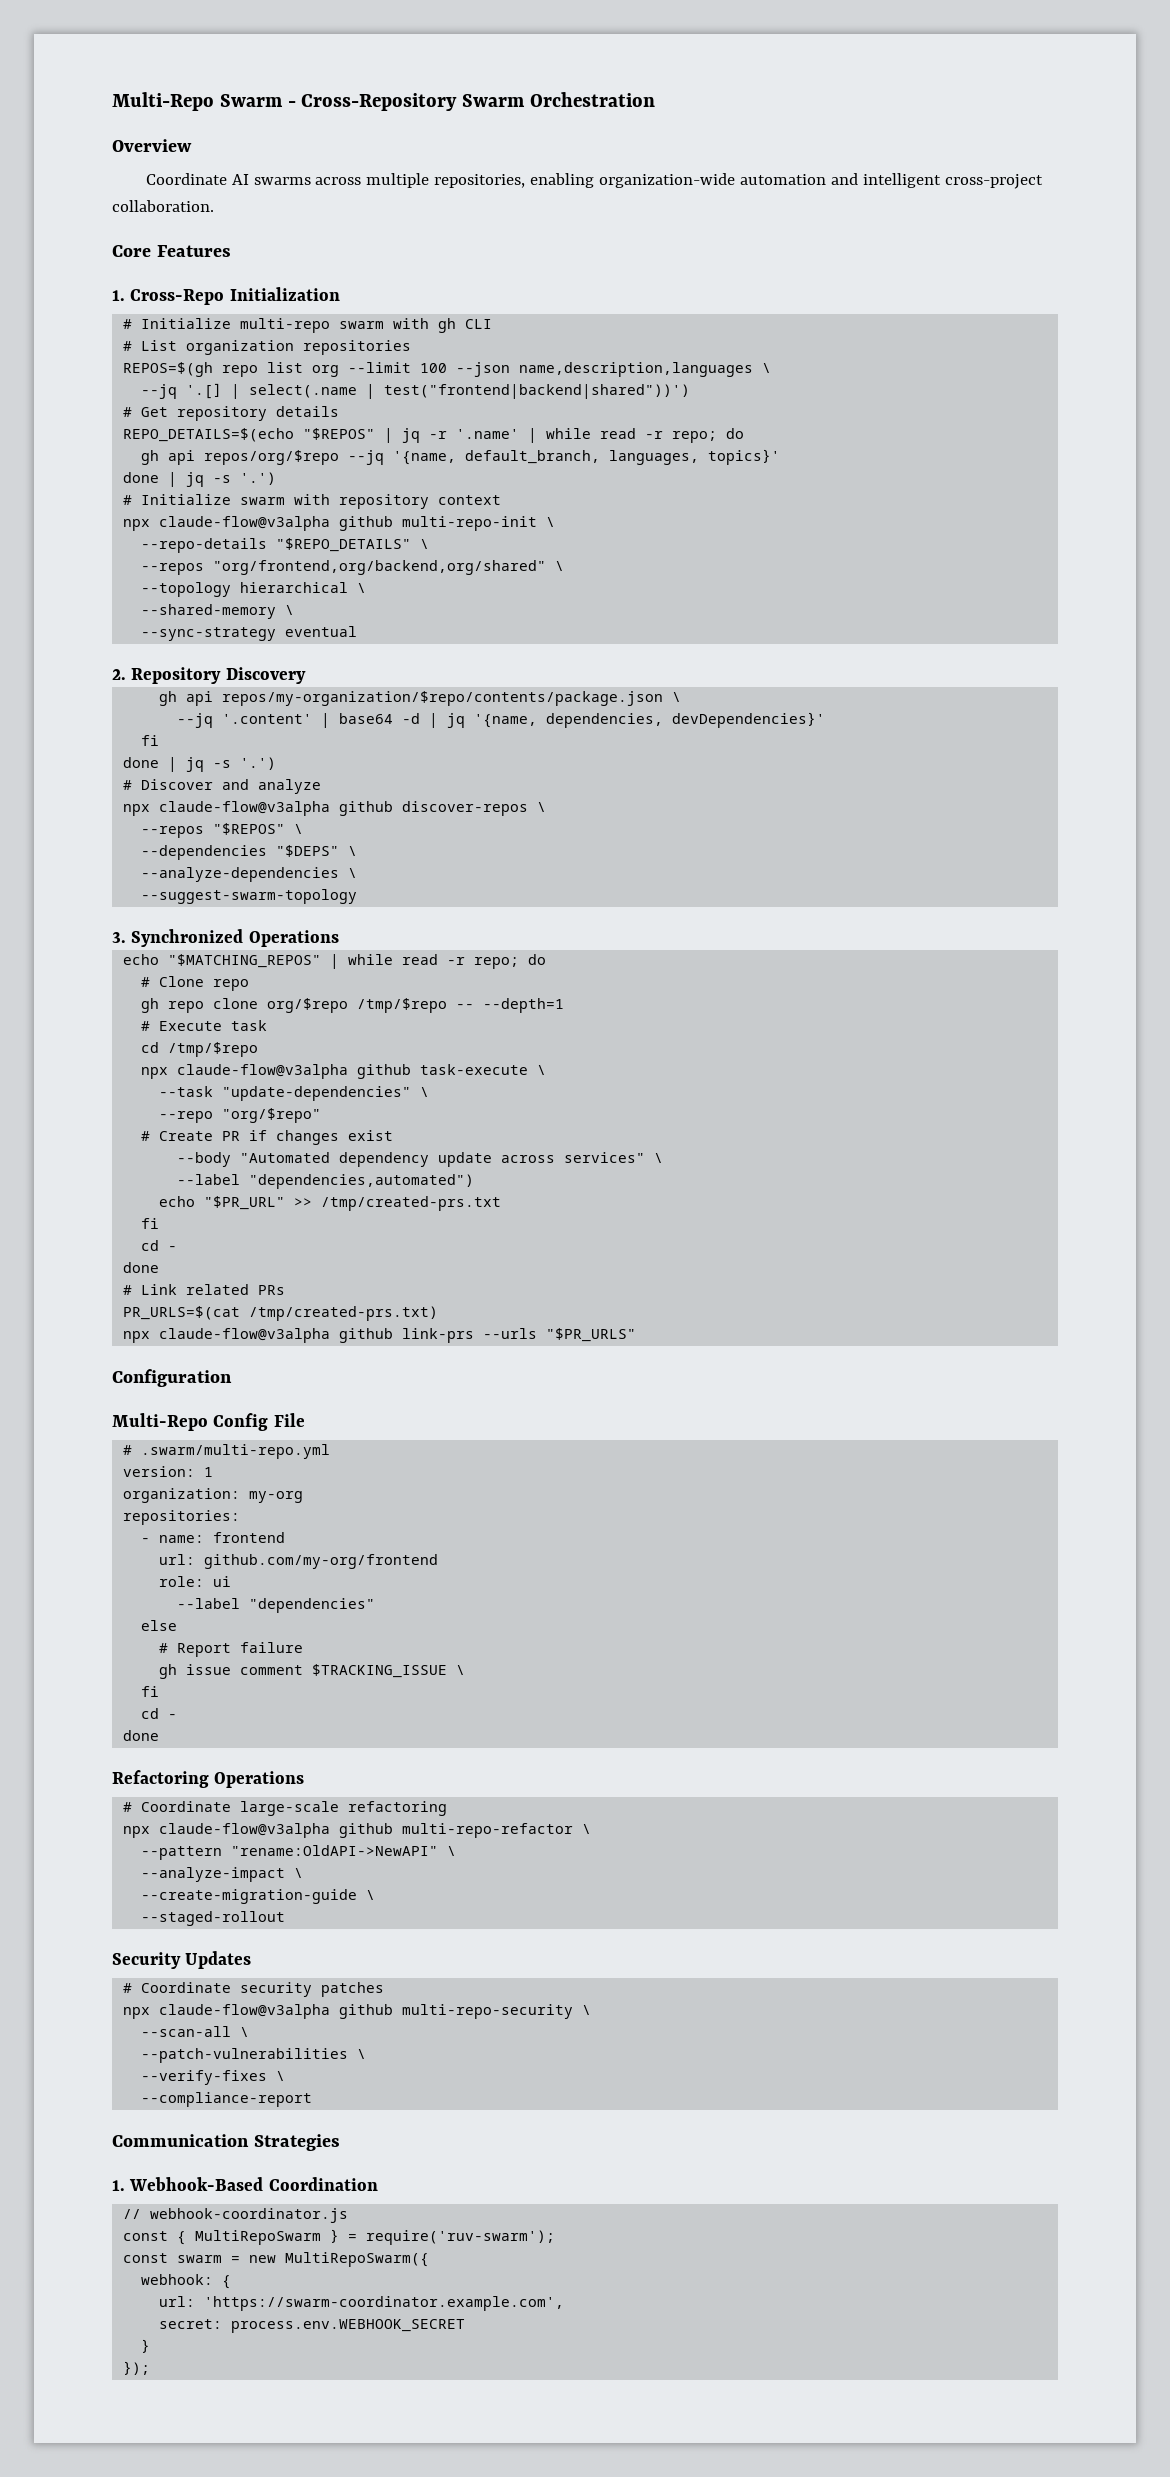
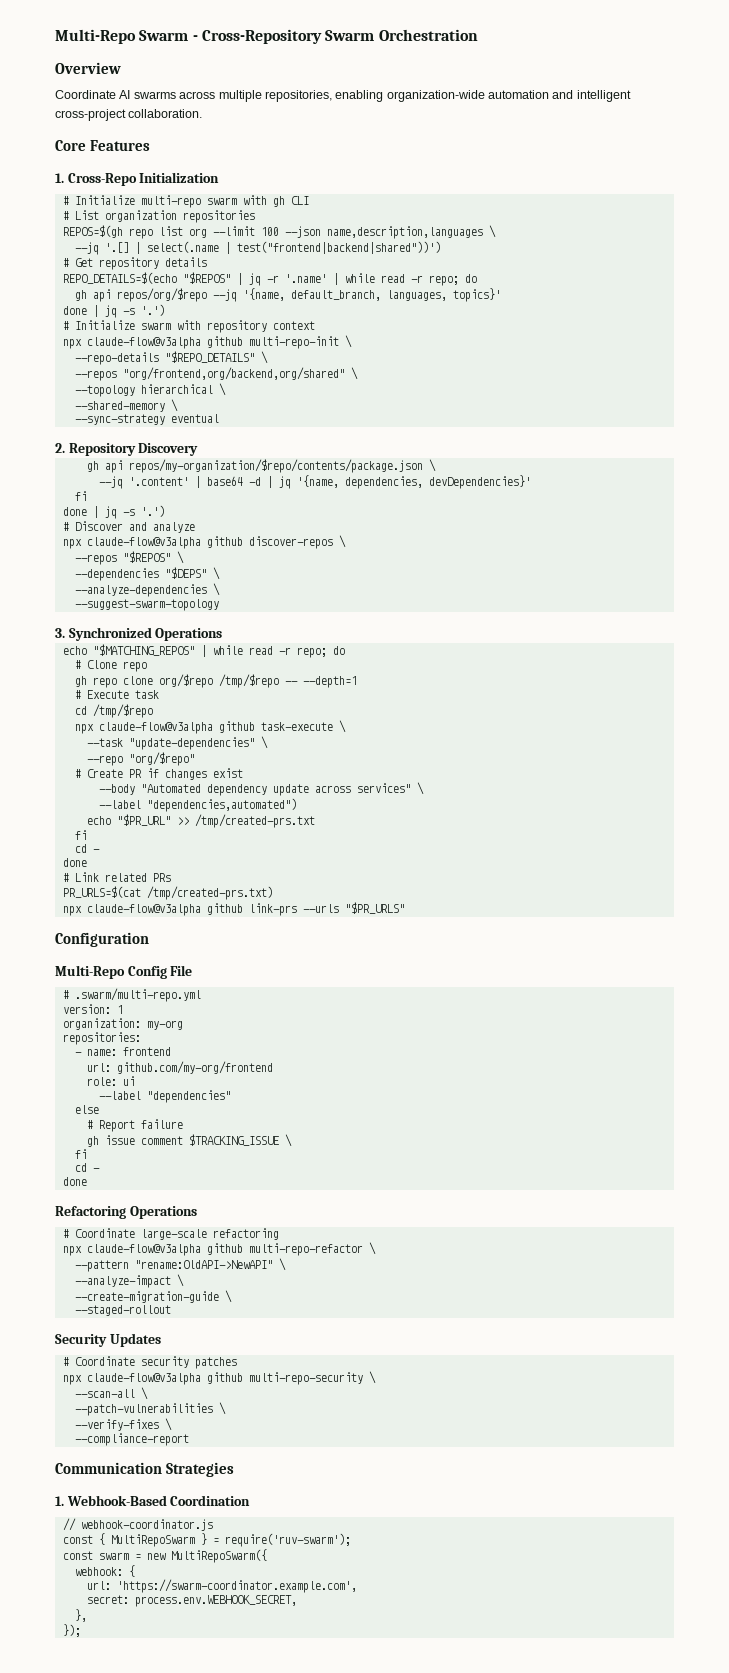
- secret: process.env.WEBHOOK_SECRET
- }
+ secret: process.env.WEBHOOK_SECRET,
+ },

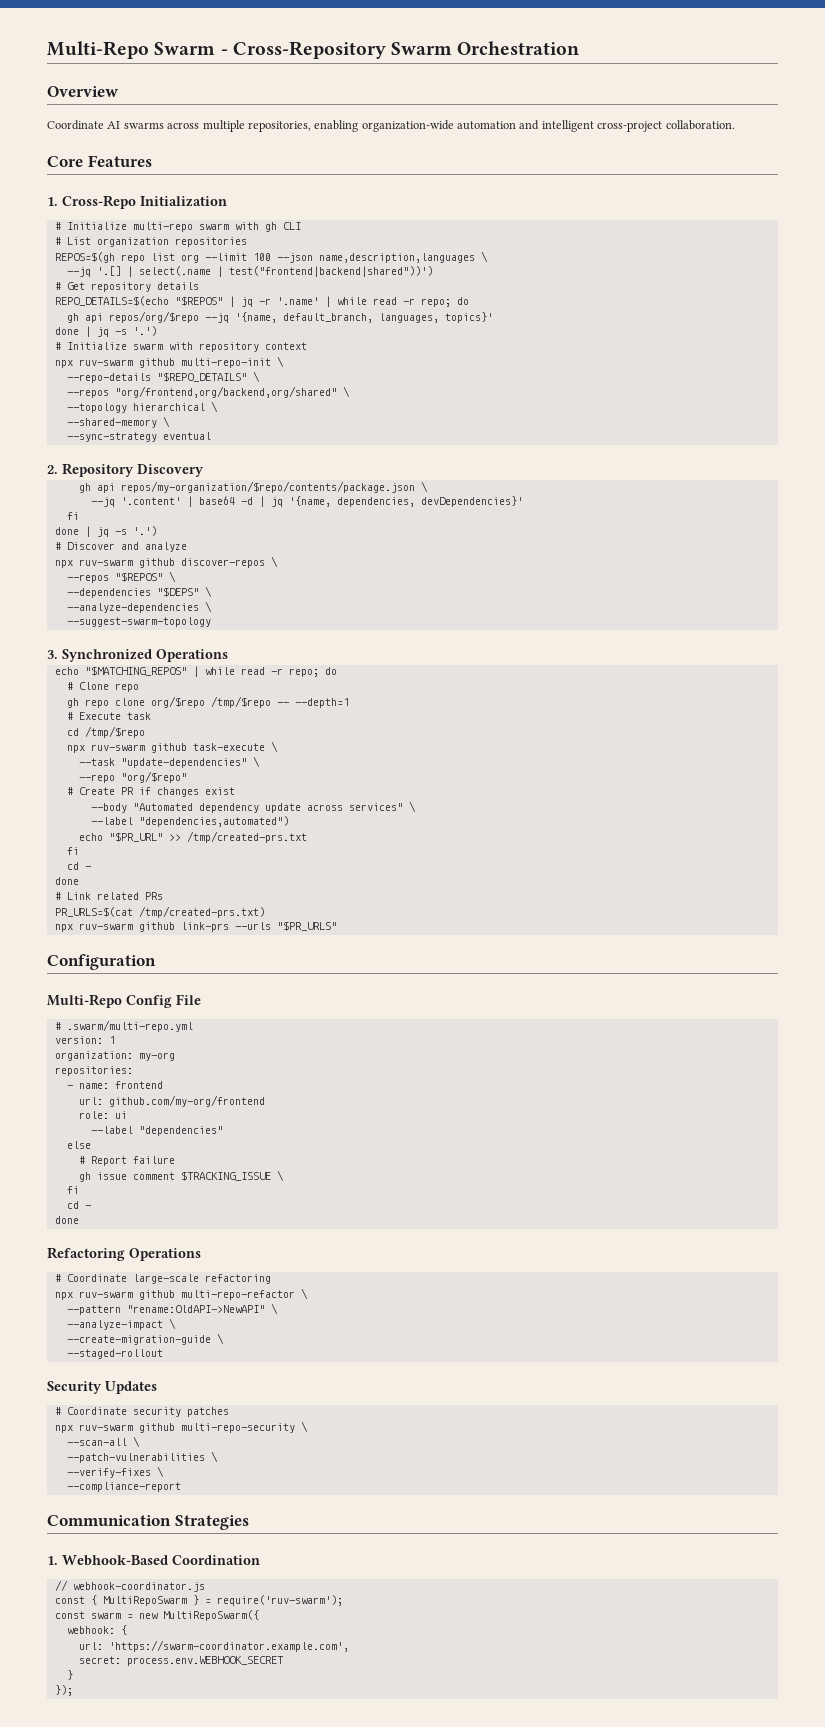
- npx claude-flow@v3alpha github multi-repo-init \
+ npx ruv-swarm github multi-repo-init \
- npx claude-flow@v3alpha github discover-repos \
+ npx ruv-swarm github discover-repos \
- npx claude-flow@v3alpha github task-execute \
+ npx ruv-swarm github task-execute \
- npx claude-flow@v3alpha github link-prs --urls "$PR_URLS"
+ npx ruv-swarm github link-prs --urls "$PR_URLS"
- npx claude-flow@v3alpha github multi-repo-refactor \
+ npx ruv-swarm github multi-repo-refactor \
- npx claude-flow@v3alpha github multi-repo-security \
+ npx ruv-swarm github multi-repo-security \
- secret: process.env.WEBHOOK_SECRET,
- },
+ secret: process.env.WEBHOOK_SECRET
+ }

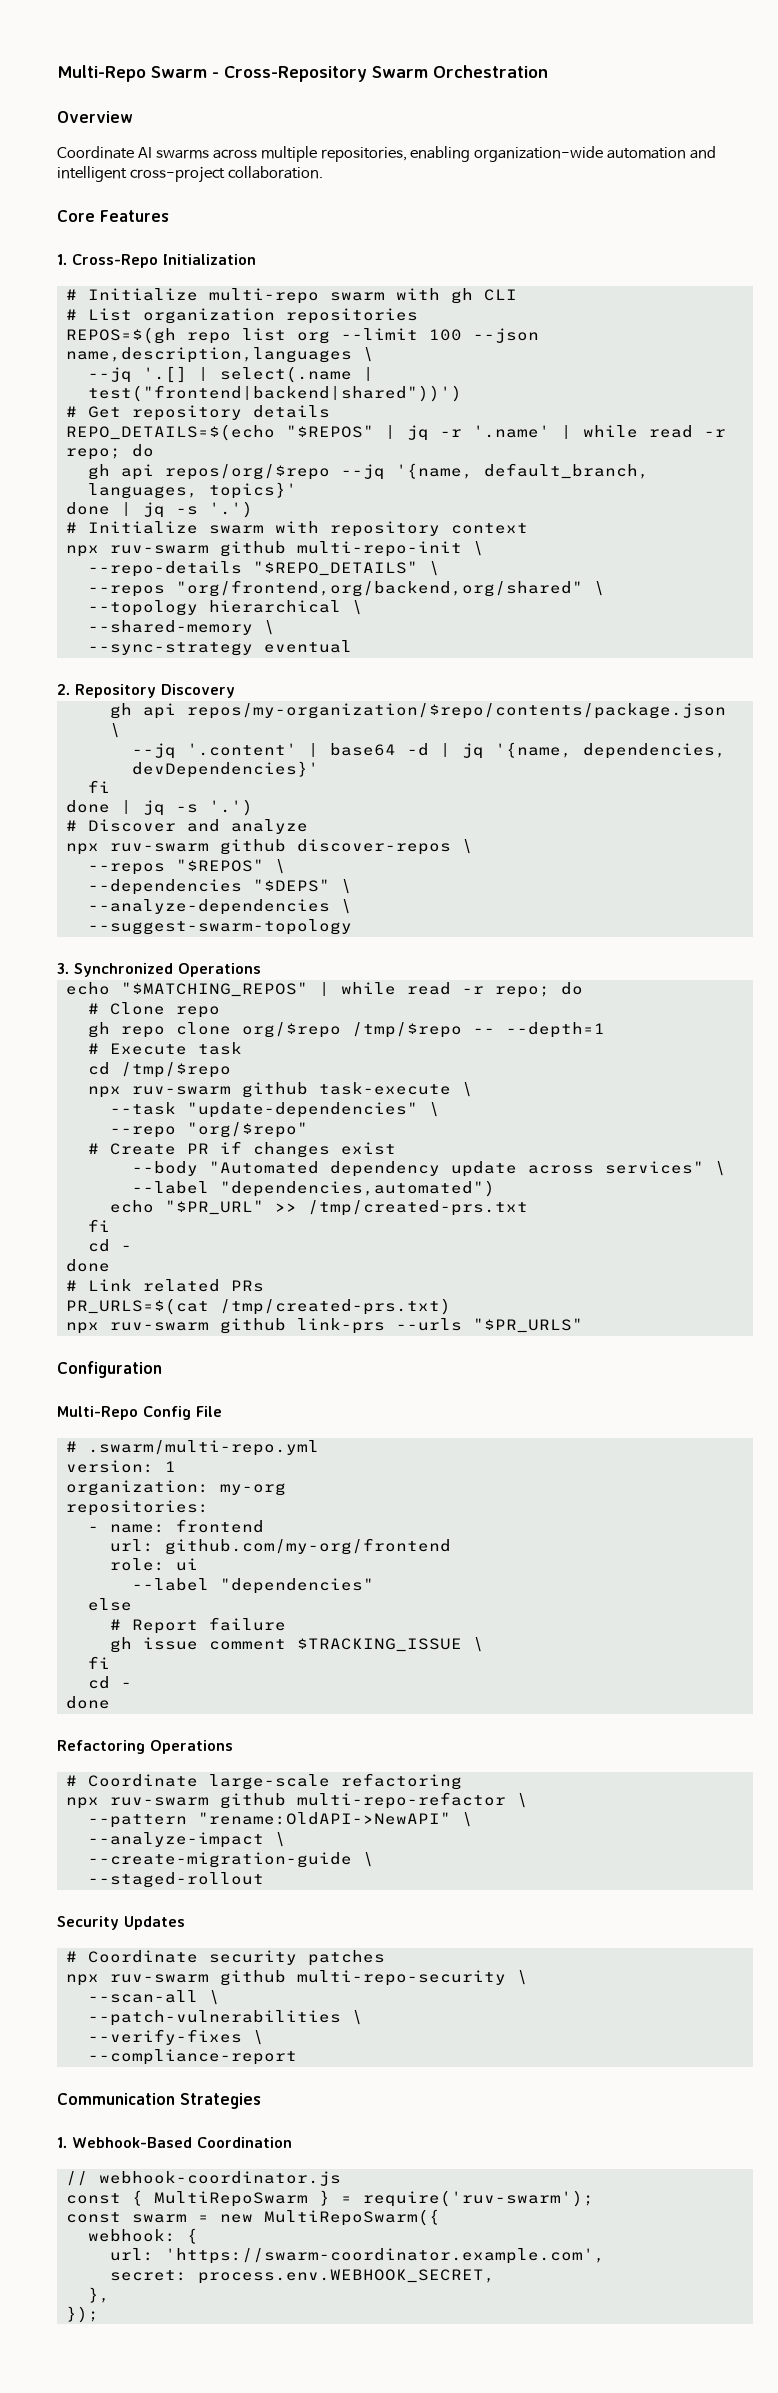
- secret: process.env.WEBHOOK_SECRET
- }
+ secret: process.env.WEBHOOK_SECRET,
+ },

